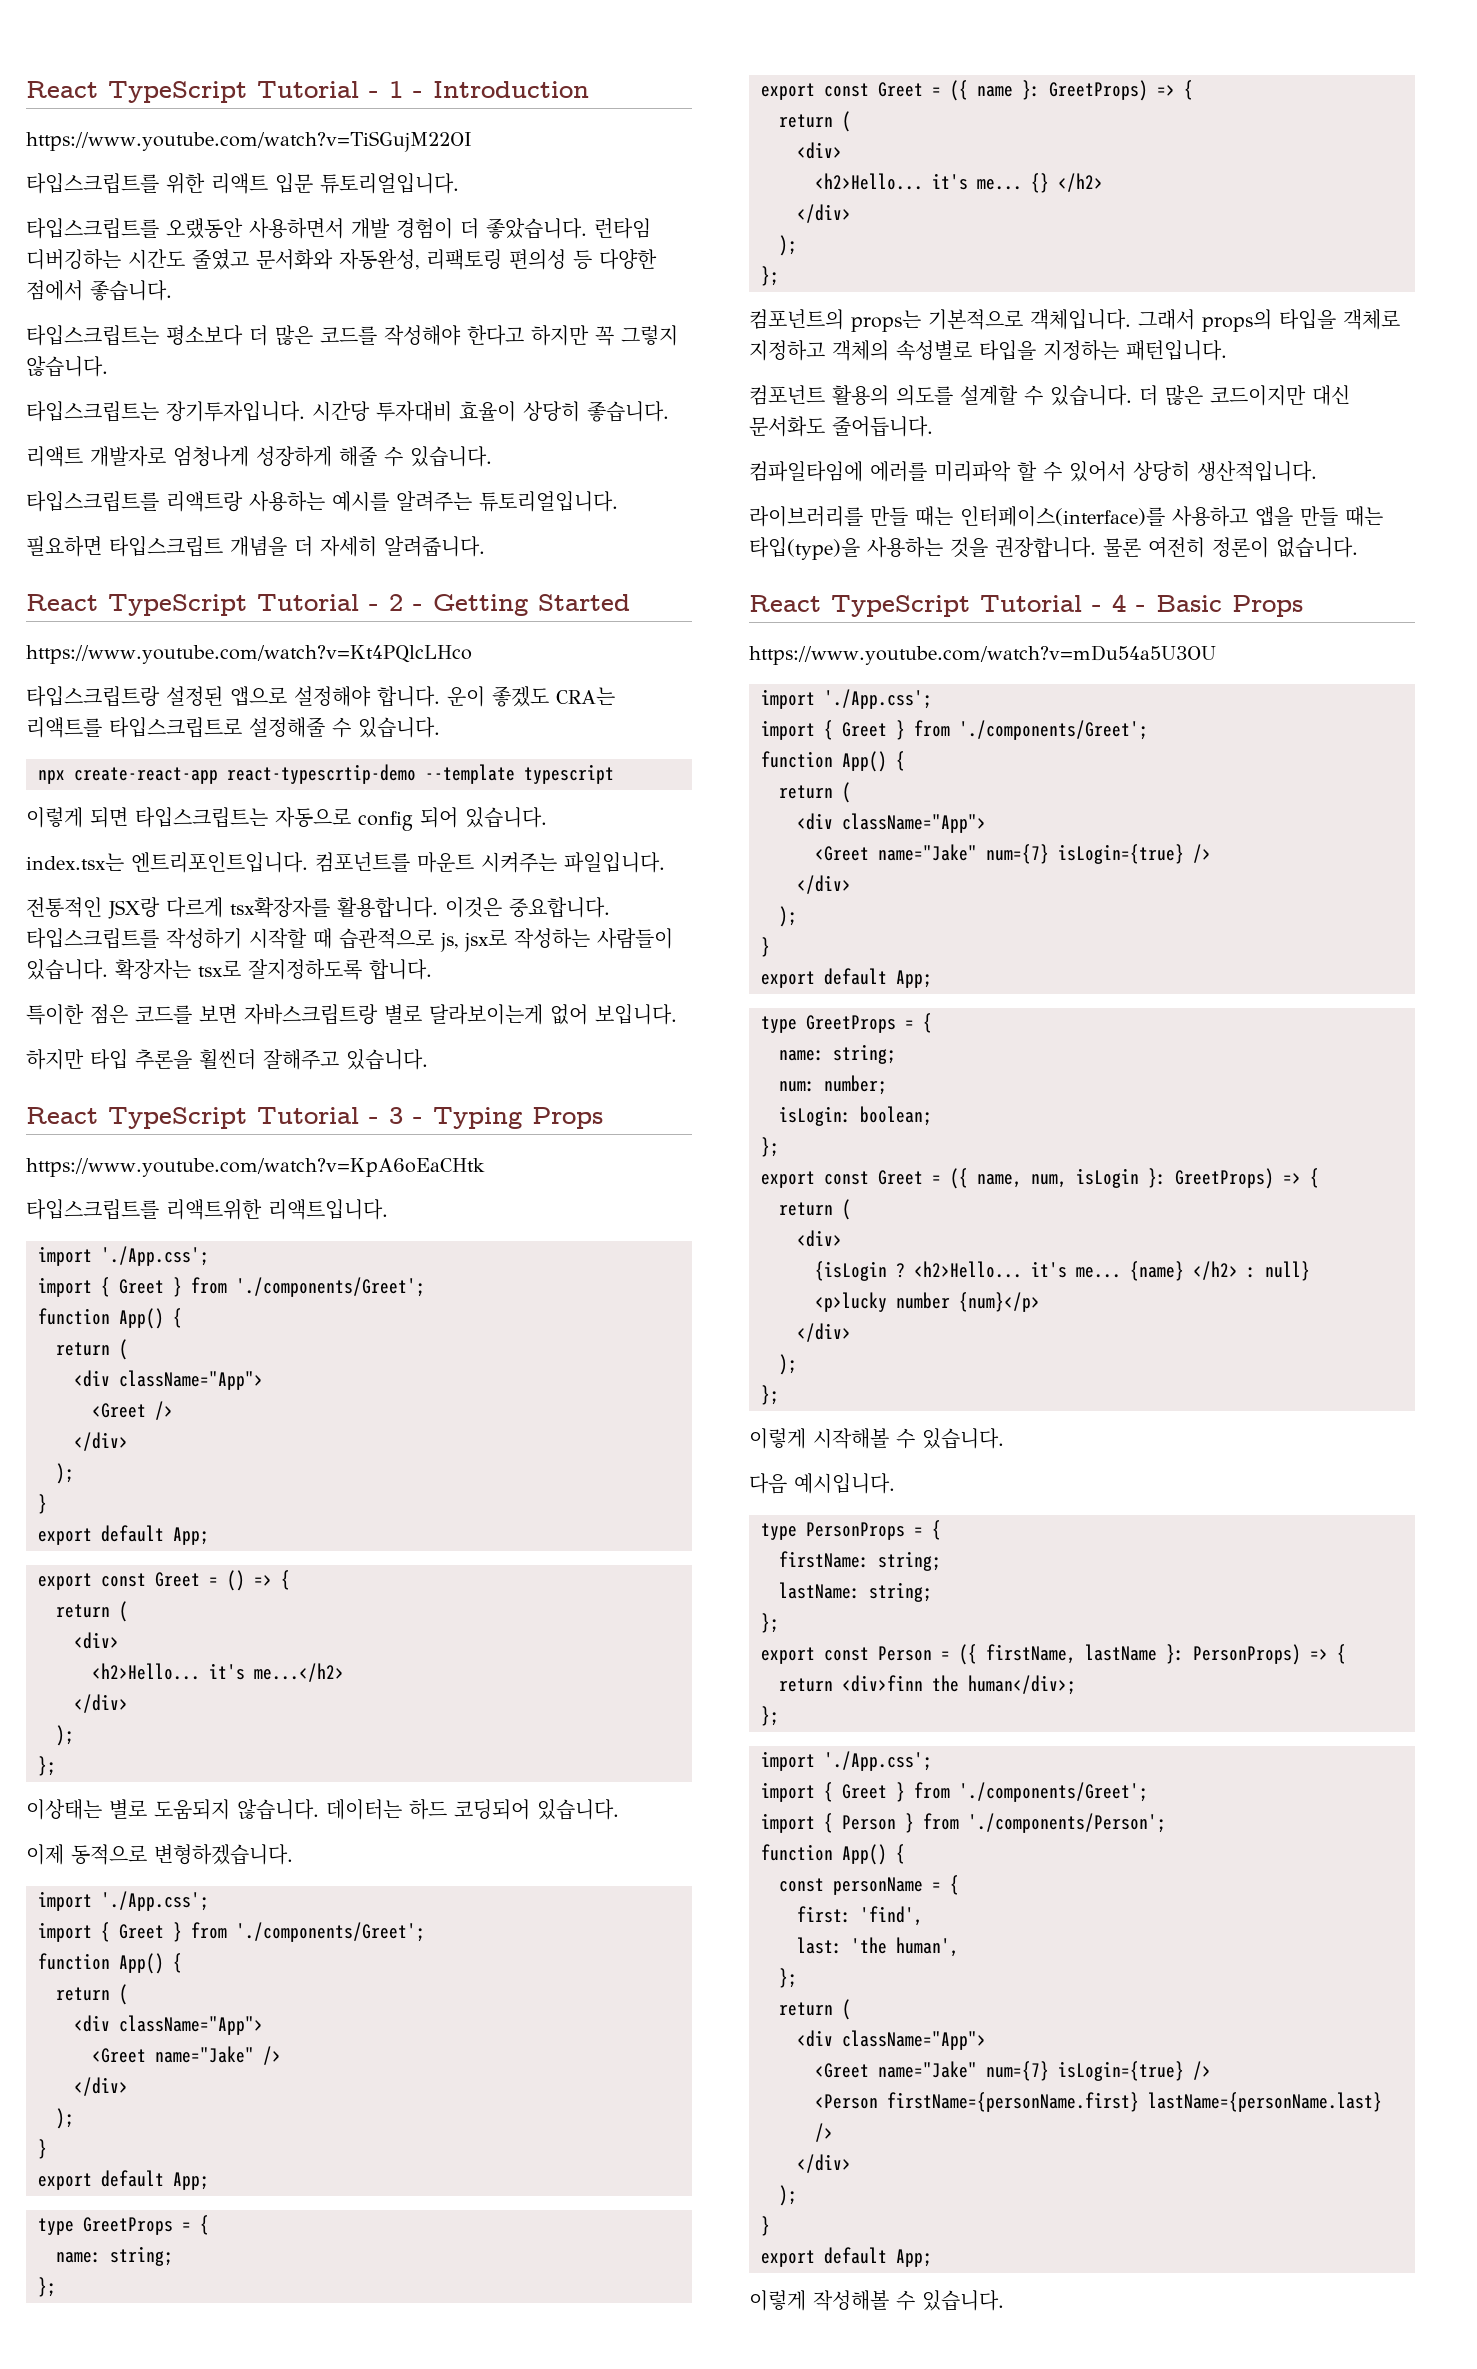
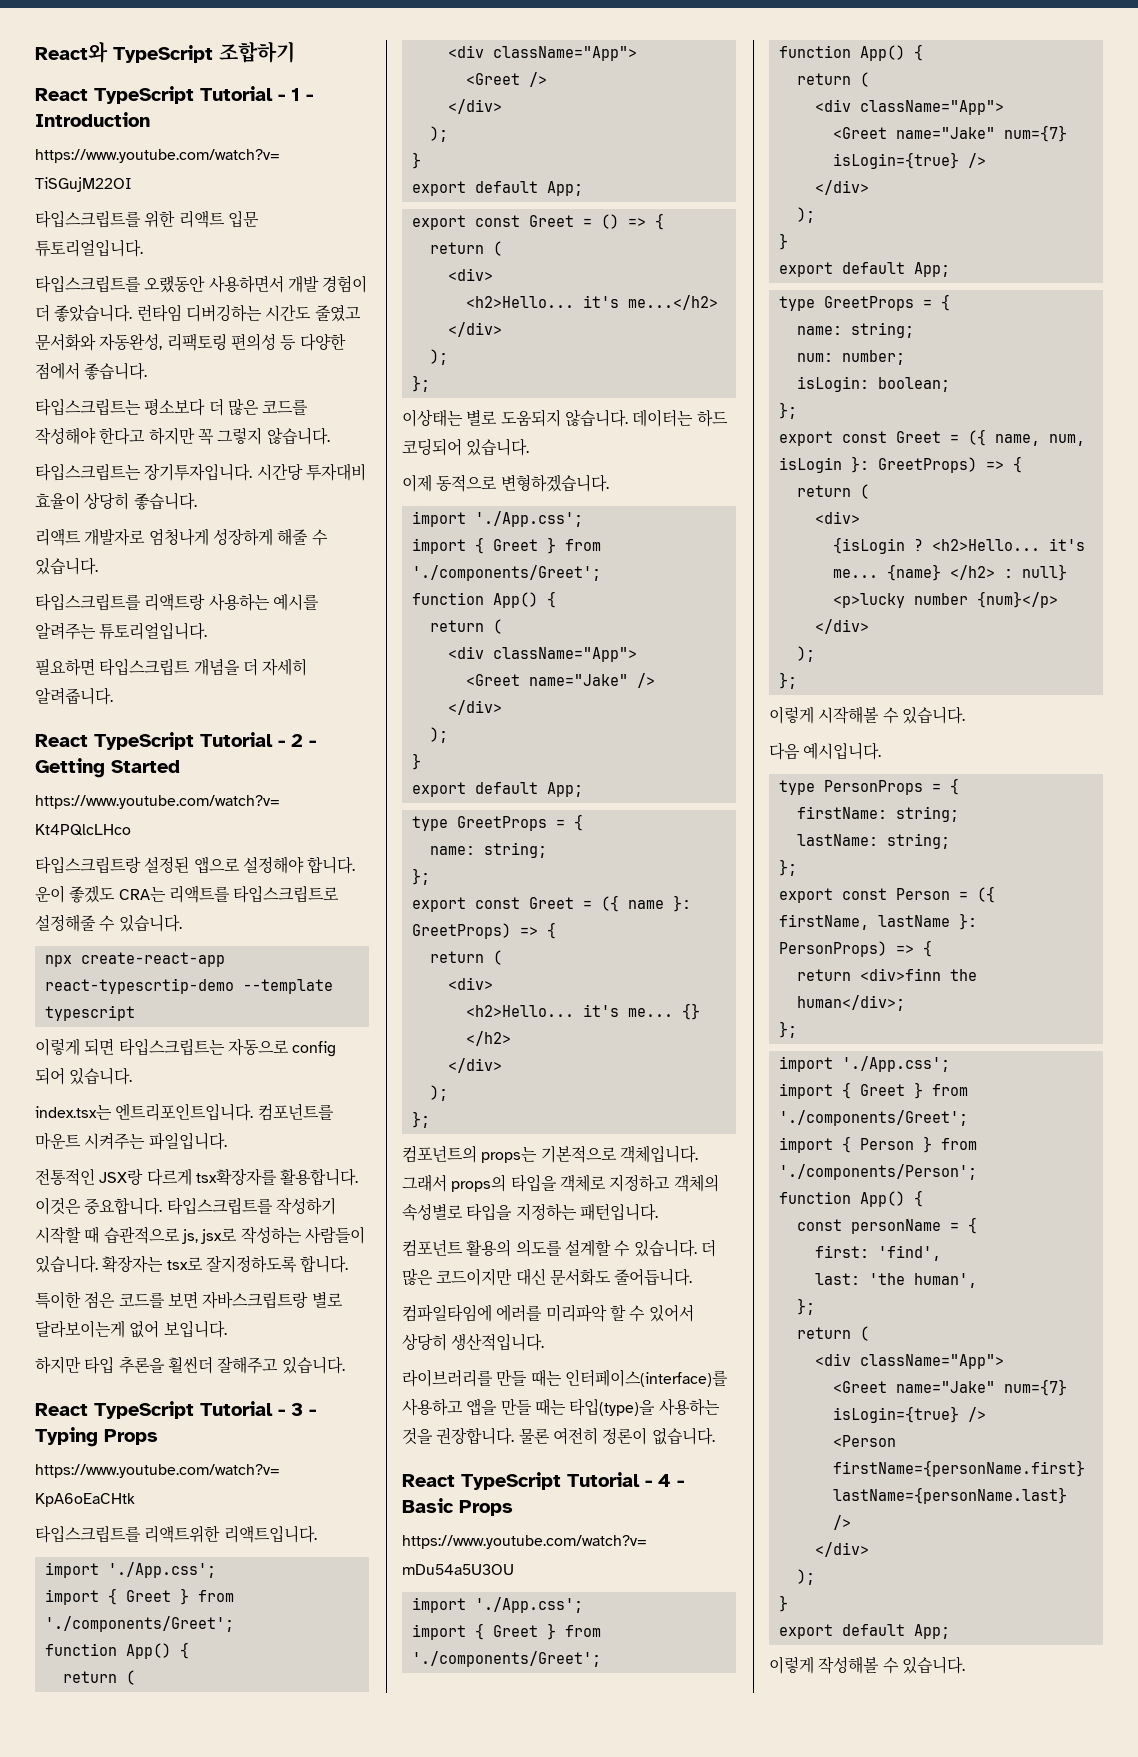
+ React와 TypeScript 조합하기

